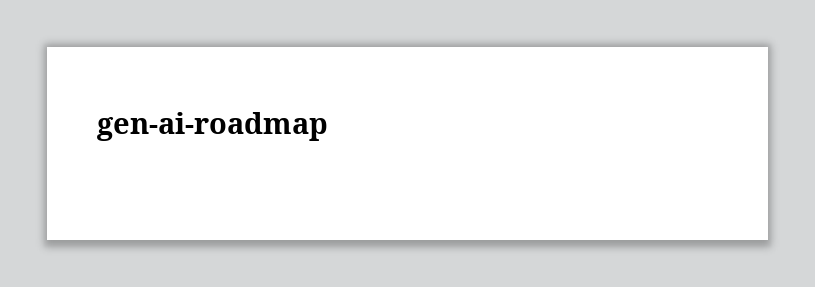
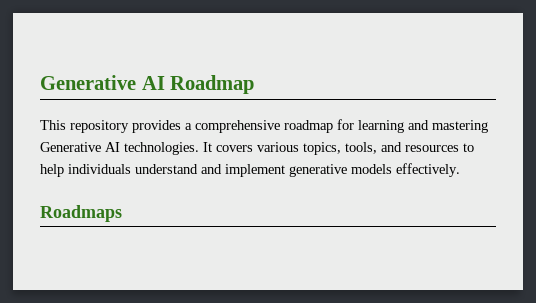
- gen-ai-roadmap
+ Generative AI Roadmap
+ This repository provides a comprehensive roadmap for learning and mastering Generative AI technologies. It covers various topics, tools, and resources to help individuals understand and implement generative models effectively.
+ Roadmaps

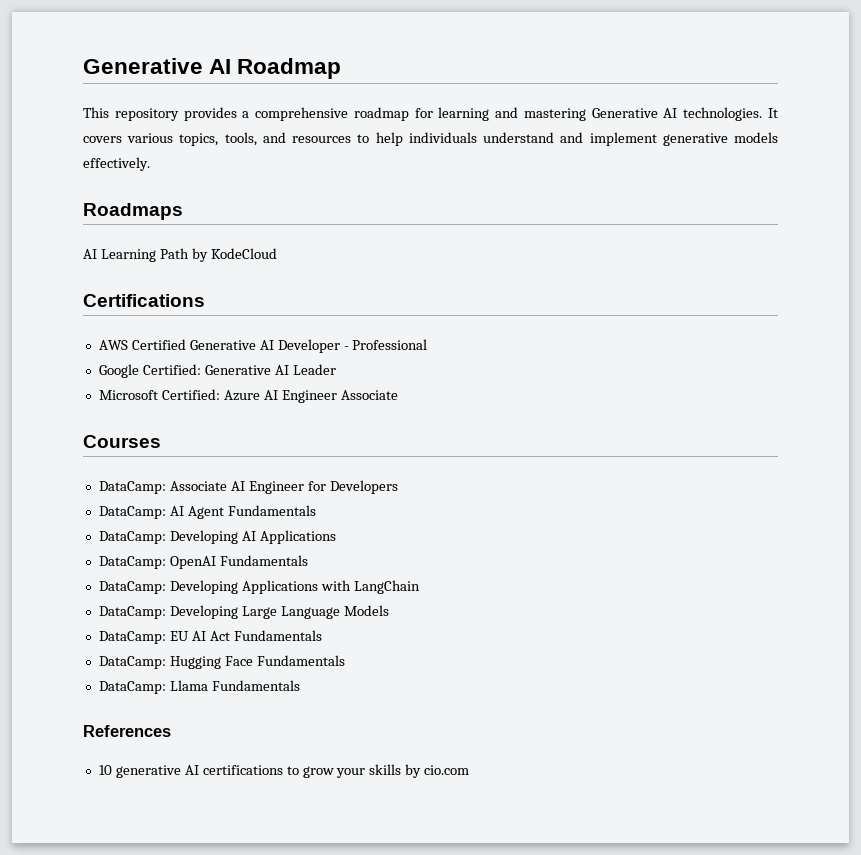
+ AI Learning Path by KodeCloud
+ Certifications
+ AWS Certified Generative AI Developer - Professional
+ Google Certified: Generative AI Leader
+ Microsoft Certified: Azure AI Engineer Associate
+ Courses
+ DataCamp: Associate AI Engineer for Developers
+ DataCamp: AI Agent Fundamentals
+ DataCamp: Developing AI Applications
+ DataCamp: OpenAI Fundamentals
+ DataCamp: Developing Applications with LangChain
+ DataCamp: Developing Large Language Models
+ DataCamp: EU AI Act Fundamentals
+ DataCamp: Hugging Face Fundamentals
+ DataCamp: Llama Fundamentals
+ References
+ 10 generative AI certifications to grow your skills by cio.com

